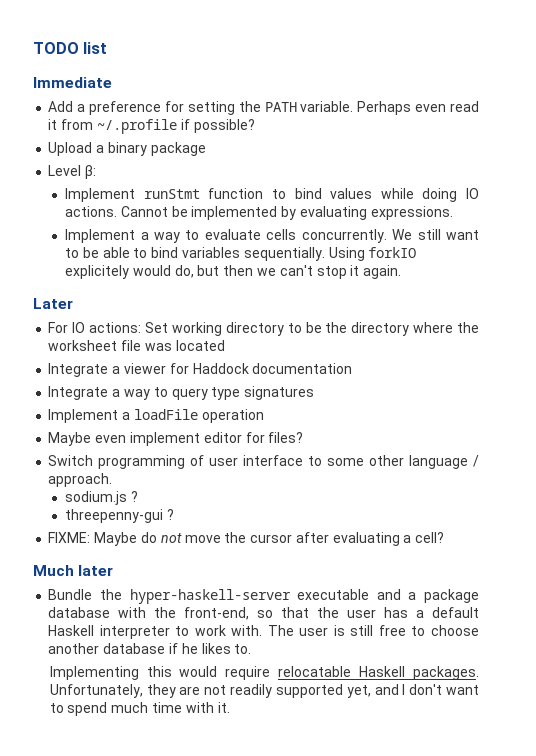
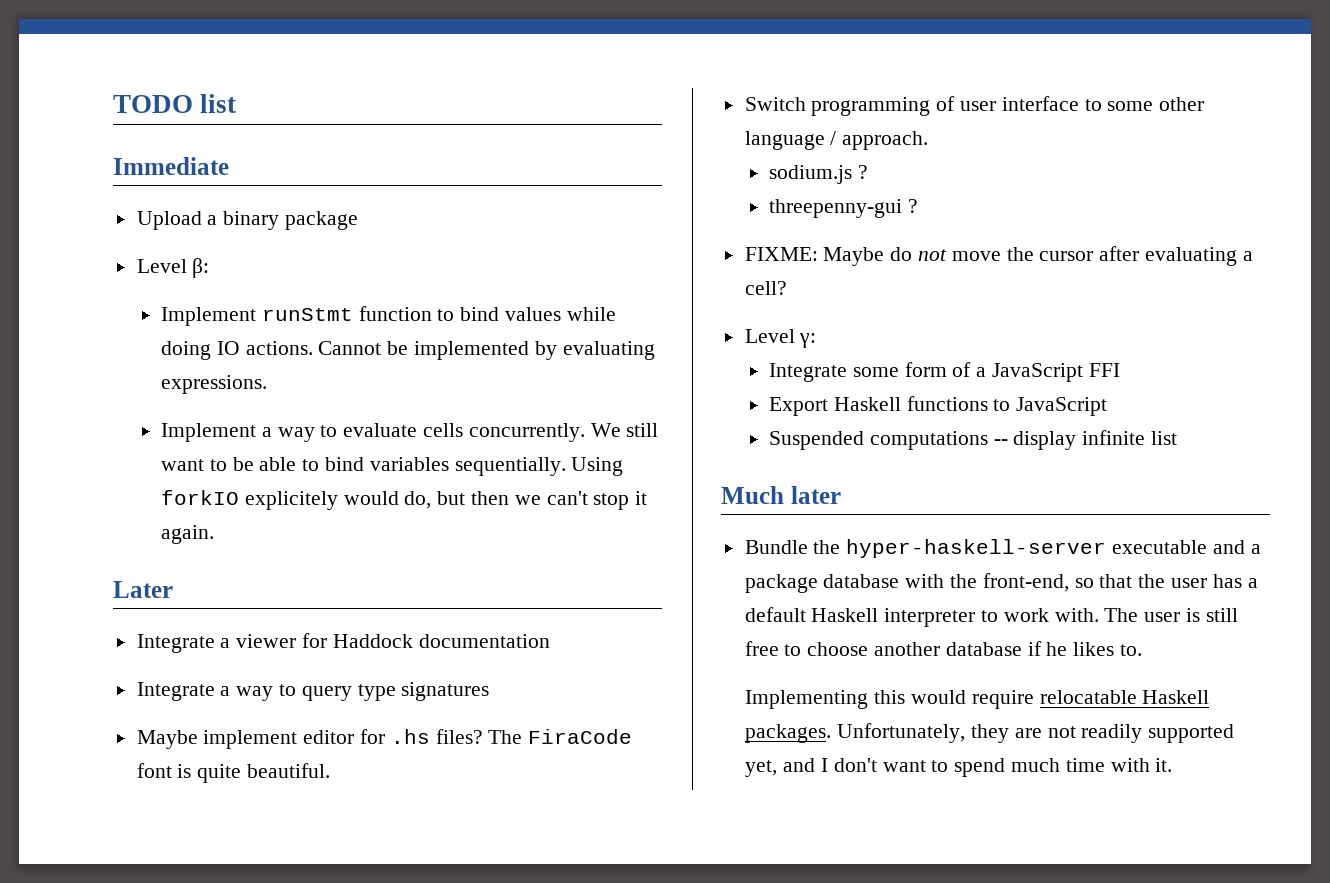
- Add a preference for setting the PATH variable. Perhaps even read it from ~/.profile if possible?
- For IO actions: Set working directory to be the directory where the worksheet file was located
- Implement a loadFile operation
- Maybe even implement editor for files?
+ Maybe implement editor for .hs files? The FiraCode font is quite beautiful.
+ Level γ:
+ Integrate some form of a JavaScript FFI
+ Export Haskell functions to JavaScript
+ Suspended computations -- display infinite list

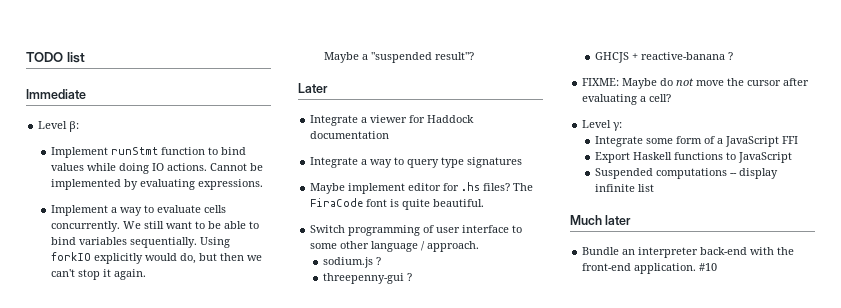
- Upload a binary package
- Using forkIO explicitely would do, but then we can't stop it again.
+ Using forkIO explicitly would do, but then we can't stop it again.
+ Maybe a "suspended result"?
+ GHCJS + reactive-banana ?
- Bundle the hyper-haskell-server executable and a package database with the front-end, so that the user has a default Haskell interpreter to work with. The user is still free to choose another database if he likes to.
- Implementing this would require relocatable Haskell packages. Unfortunately, they are not readily supported yet, and I don't want to spend much time with it.
+ Bundle an interpreter back-end with the front-end application. #10

